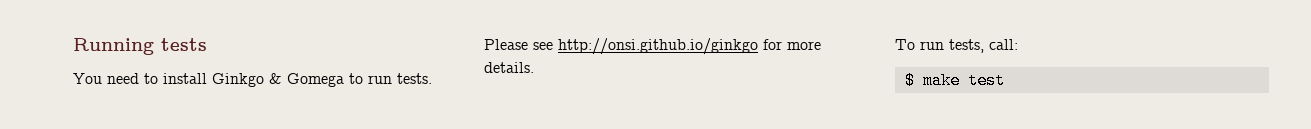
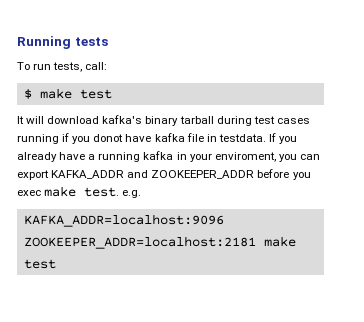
- You need to install Ginkgo & Gomega to run tests. Please see http://onsi.github.io/ginkgo for more details.
+ It will download kafka's binary tarball during test cases running if you donot have kafka file in testdata. If you already have a running kafka in your enviroment, you can export KAFKA_ADDR and ZOOKEEPER_ADDR before you exec make test. e.g.
+ KAFKA_ADDR=localhost:9096 ZOOKEEPER_ADDR=localhost:2181 make test

